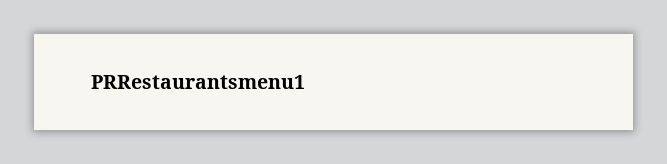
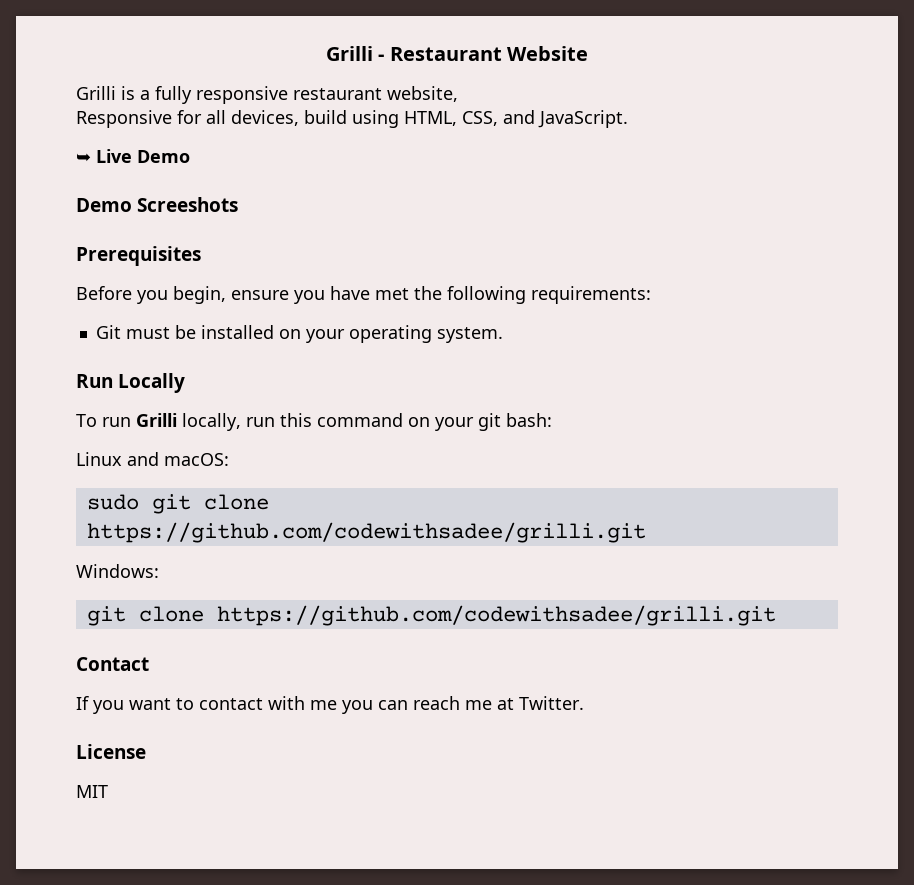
- PRRestaurantsmenu1
+ Grilli - Restaurant Website
+ Grilli is a fully responsive restaurant website,
+ Responsive for all devices, build using HTML, CSS, and JavaScript.
+ ➥ Live Demo
+ Demo Screeshots
+ Prerequisites
+ Before you begin, ensure you have met the following requirements:
+ Git must be installed on your operating system.
+ Run Locally
+ To run Grilli locally, run this command on your git bash:
+ Linux and macOS:
+ sudo git clone https://github.com/codewithsadee/grilli.git
+ Windows:
+ git clone https://github.com/codewithsadee/grilli.git
+ Contact
+ If you want to contact with me you can reach me at Twitter.
+ License
+ MIT

